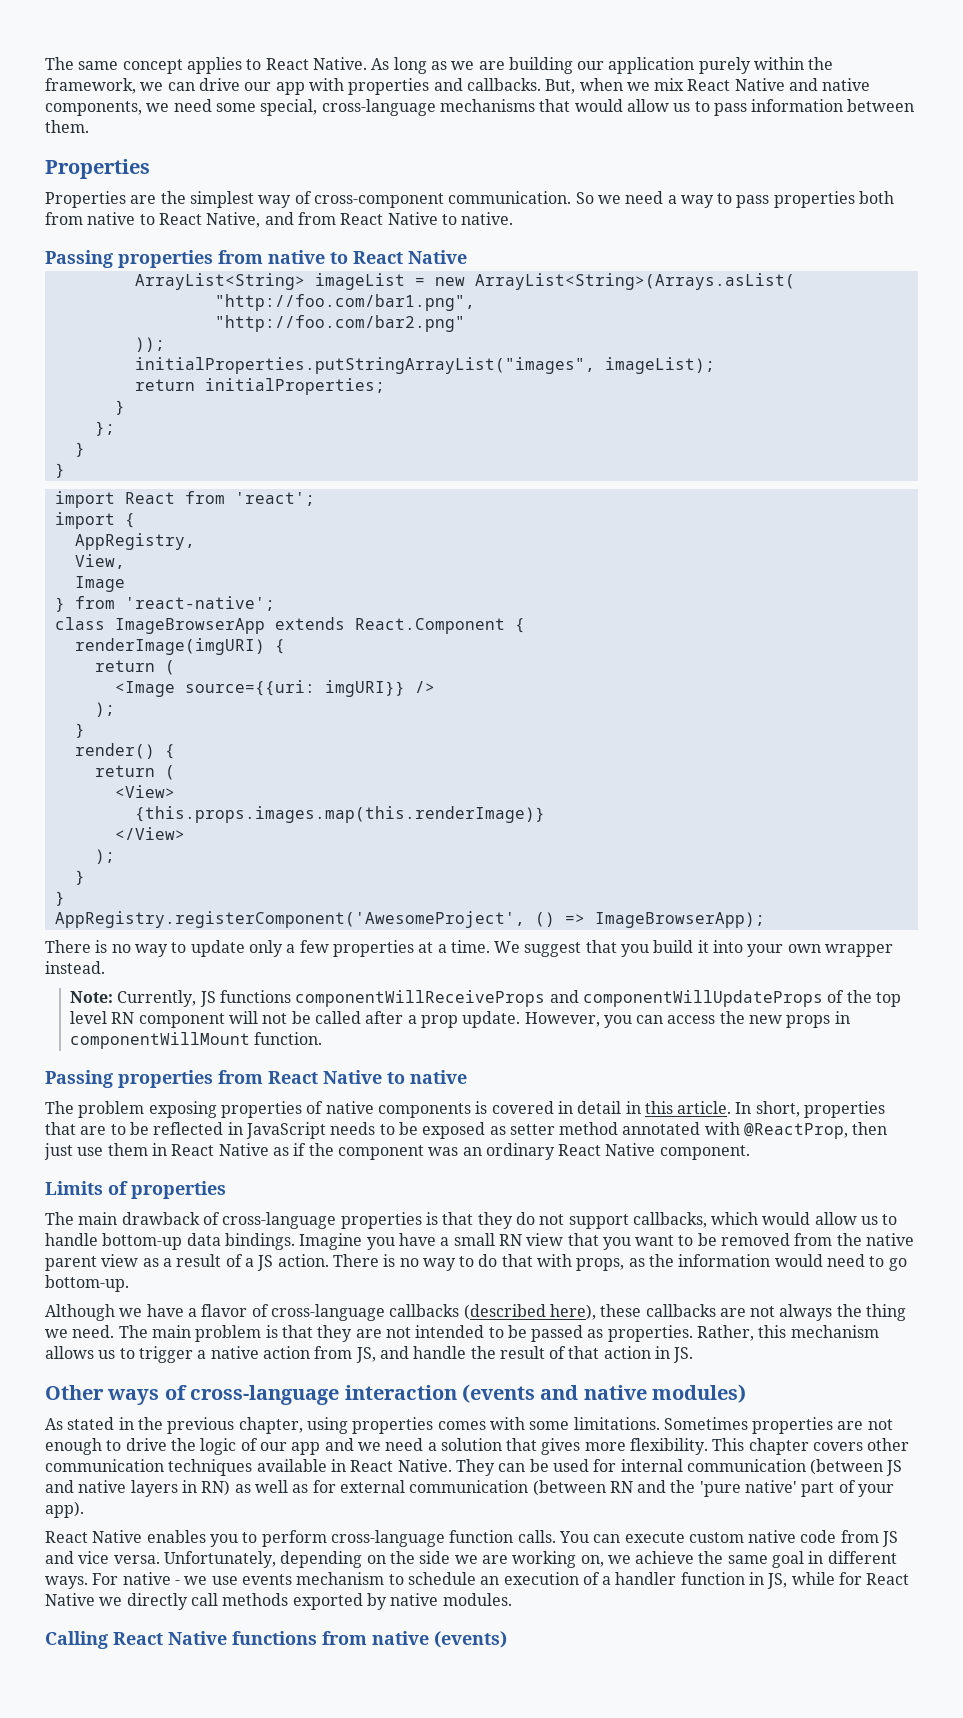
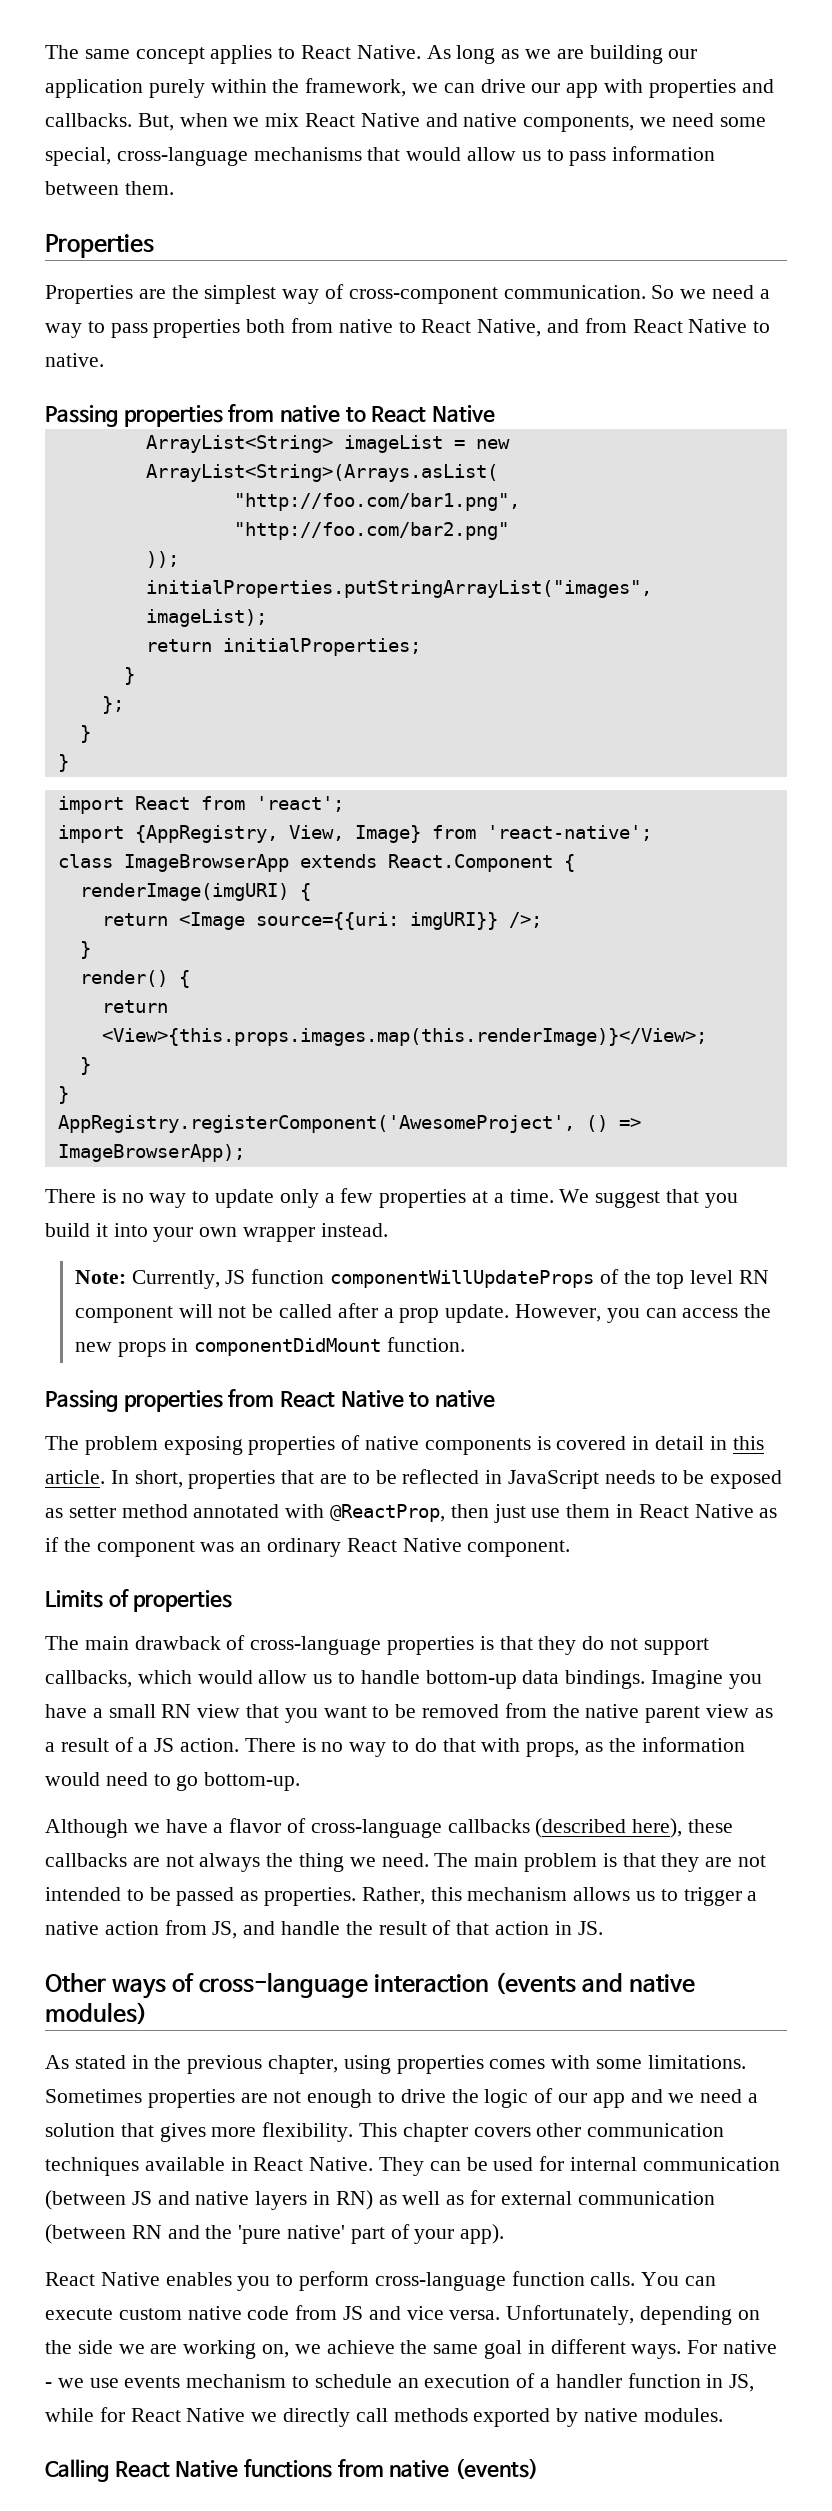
- import {
- AppRegistry,
- View,
- Image
- } from 'react-native';
+ import {AppRegistry, View, Image} from 'react-native';
  renderImage(imgURI) {
- return (
- <Image source={{uri: imgURI}} />
- );
+ return <Image source={{uri: imgURI}} />;
  render() {
- return (
- <View>
- {this.props.images.map(this.renderImage)}
- </View>
- );
+ return <View>{this.props.images.map(this.renderImage)}</View>;
- Note: Currently, JS functions componentWillReceiveProps and componentWillUpdateProps of the top level RN component will not be called after a prop update.
+ Note: Currently, JS function componentWillUpdateProps of the top level RN component will not be called after a prop update.
- However, you can access the new props in componentWillMount function.
+ However, you can access the new props in componentDidMount function.

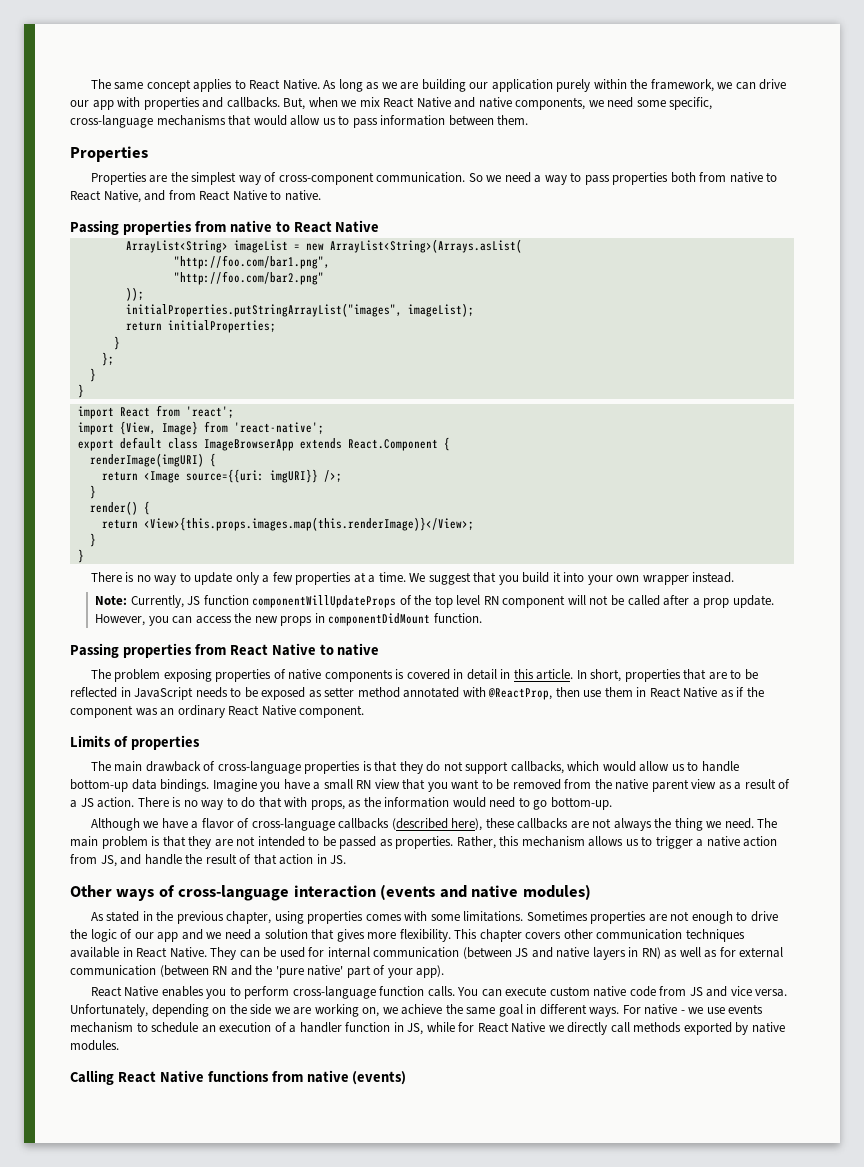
- But, when we mix React Native and native components, we need some special, cross-language mechanisms that would allow us to pass information between them.
+ But, when we mix React Native and native components, we need some specific, cross-language mechanisms that would allow us to pass information between them.
- import {AppRegistry, View, Image} from 'react-native';
+ import {View, Image} from 'react-native';
- class ImageBrowserApp extends React.Component {
+ export default class ImageBrowserApp extends React.Component {
- AppRegistry.registerComponent('AwesomeProject', () => ImageBrowserApp);
- In short, properties that are to be reflected in JavaScript needs to be exposed as setter method annotated with @ReactProp, then just use them in React Native as if the component was an ordinary React Native component.
+ In short, properties that are to be reflected in JavaScript needs to be exposed as setter method annotated with @ReactProp, then use them in React Native as if the component was an ordinary React Native component.

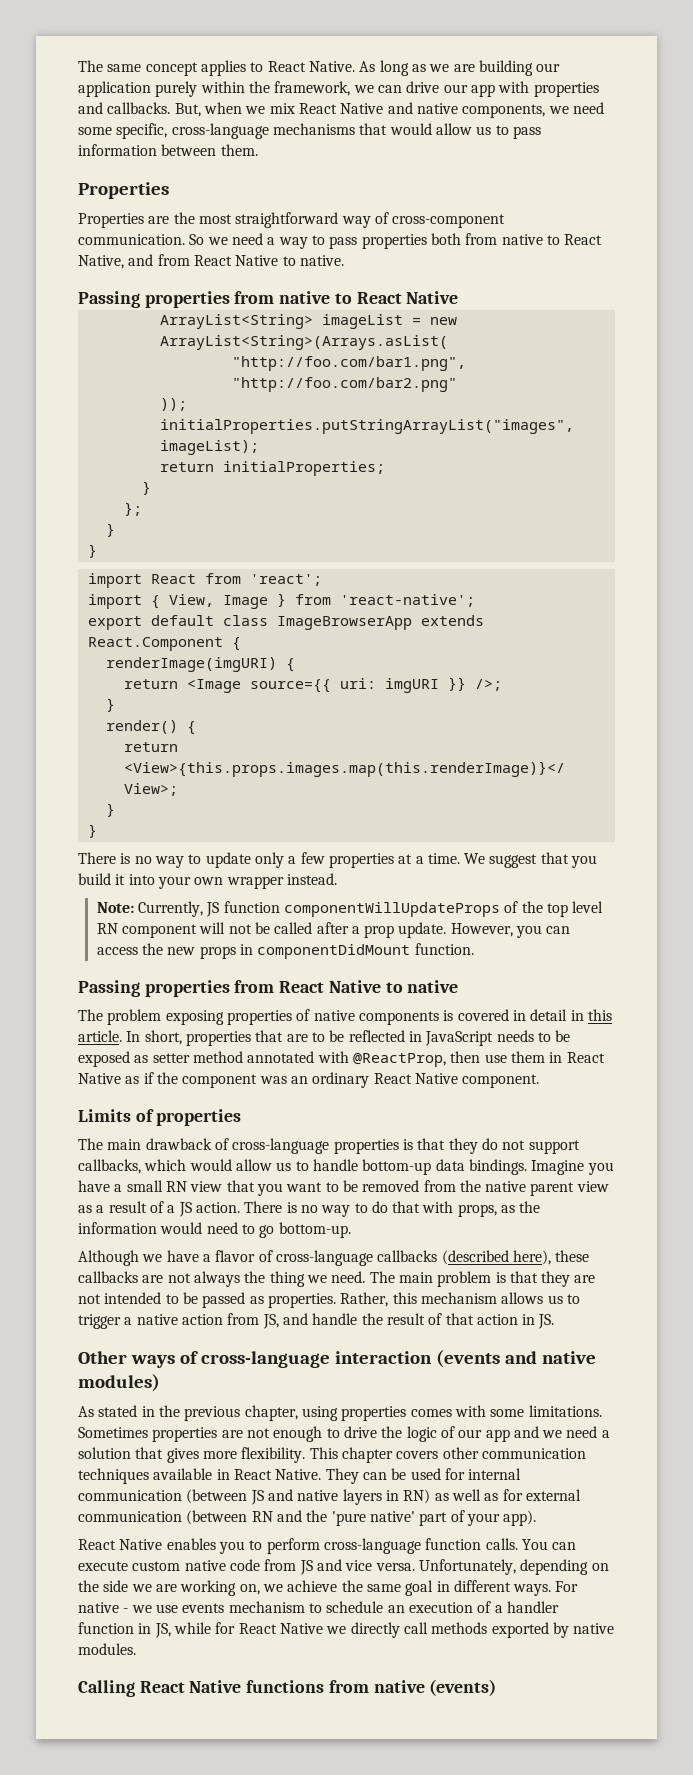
- Properties are the simplest way of cross-component communication.
+ Properties are the most straightforward way of cross-component communication.
- import {View, Image} from 'react-native';
+ import { View, Image } from 'react-native';
- return <Image source={{uri: imgURI}} />;
+ return <Image source={{ uri: imgURI }} />;

